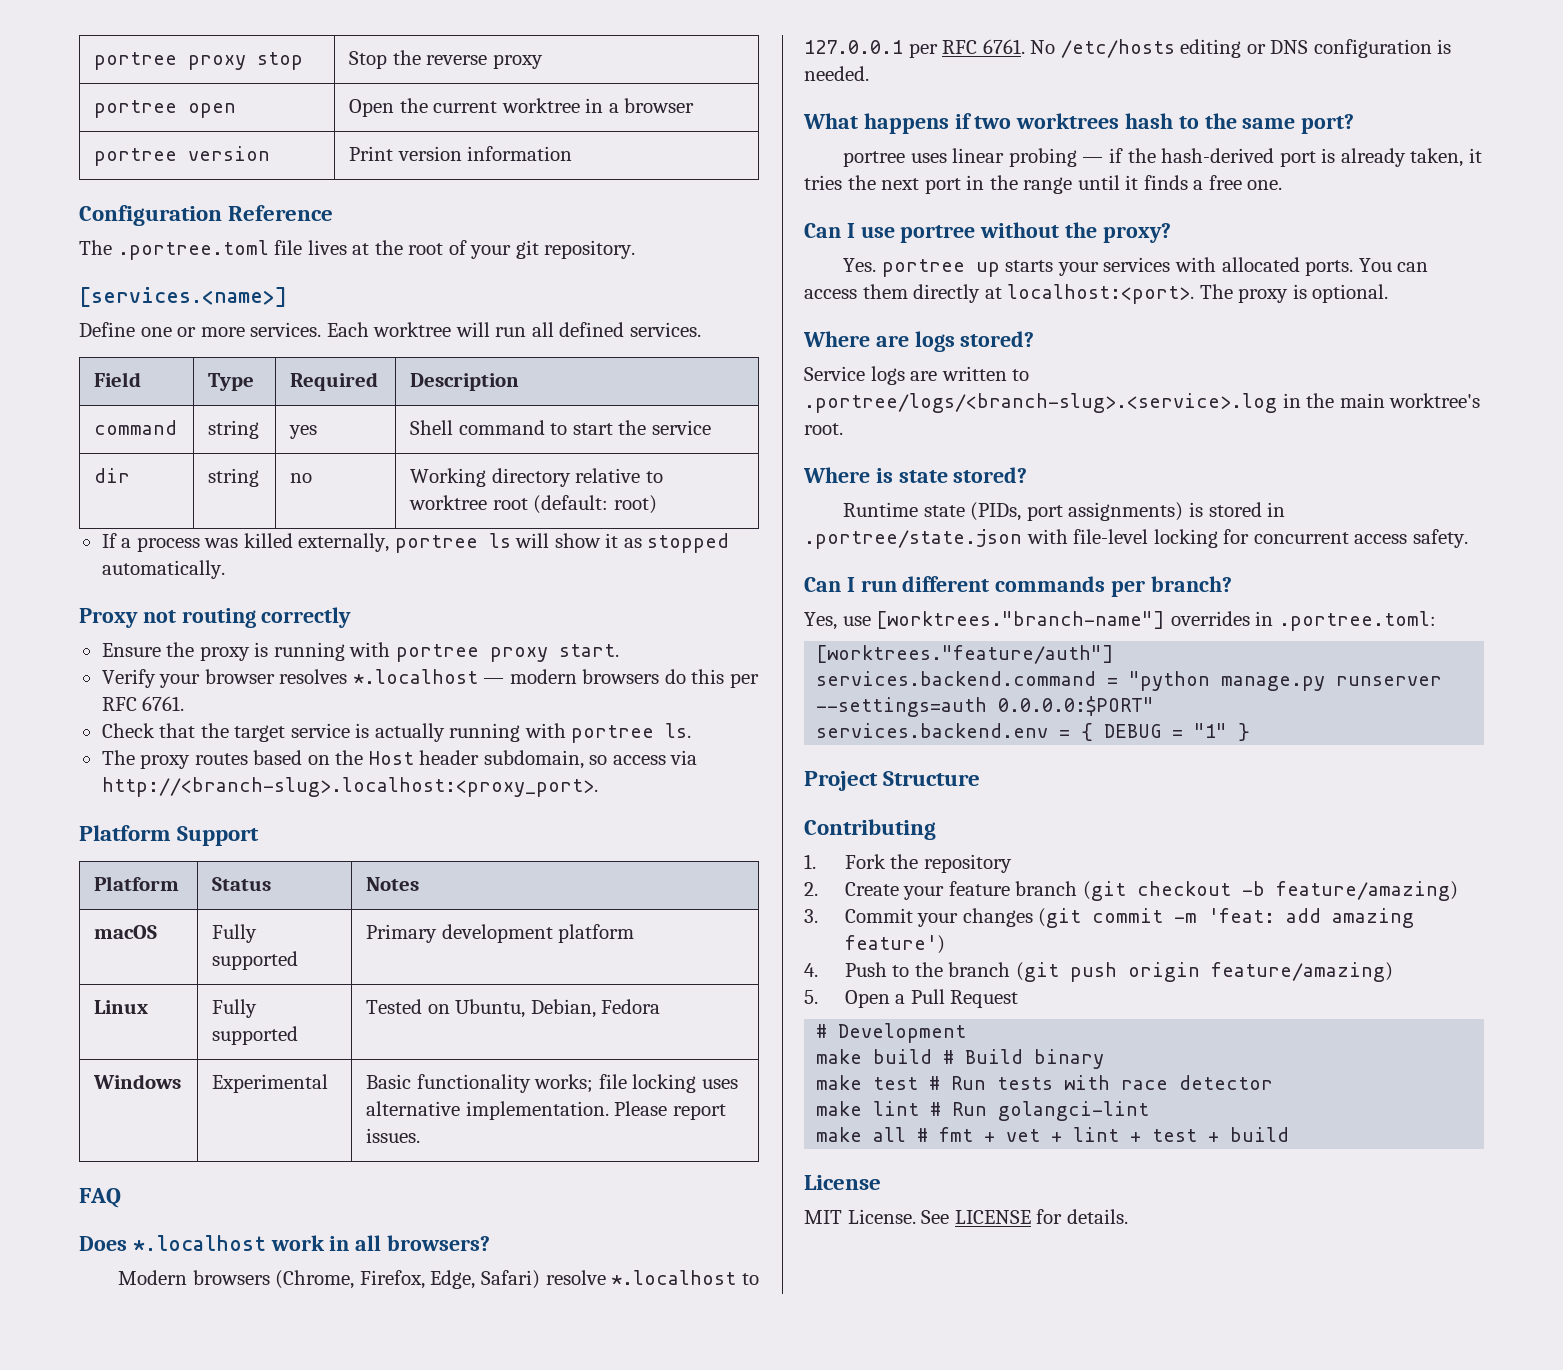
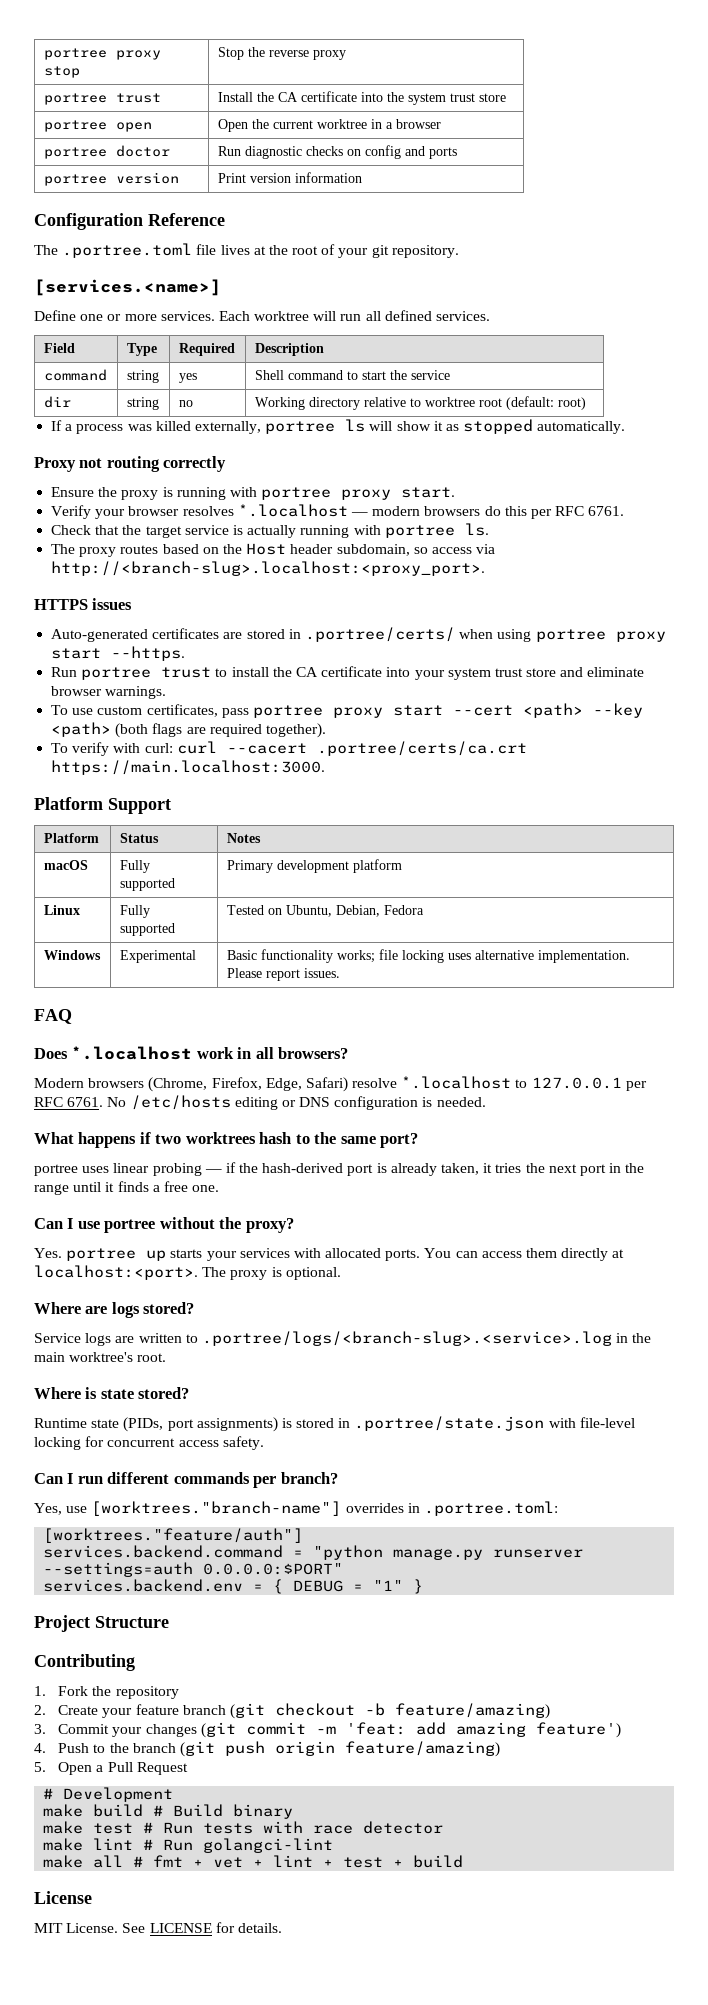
+ portree trust | Install the CA certificate into the system trust store
+ portree doctor | Run diagnostic checks on config and ports
+ HTTPS issues
+ Auto-generated certificates are stored in .portree/certs/ when using portree proxy start --https.
+ Run portree trust to install the CA certificate into your system trust store and eliminate browser warnings.
+ To use custom certificates, pass portree proxy start --cert <path> --key <path> (both flags are required together).
+ To verify with curl: curl --cacert .portree/certs/ca.crt https://main.localhost:3000.

